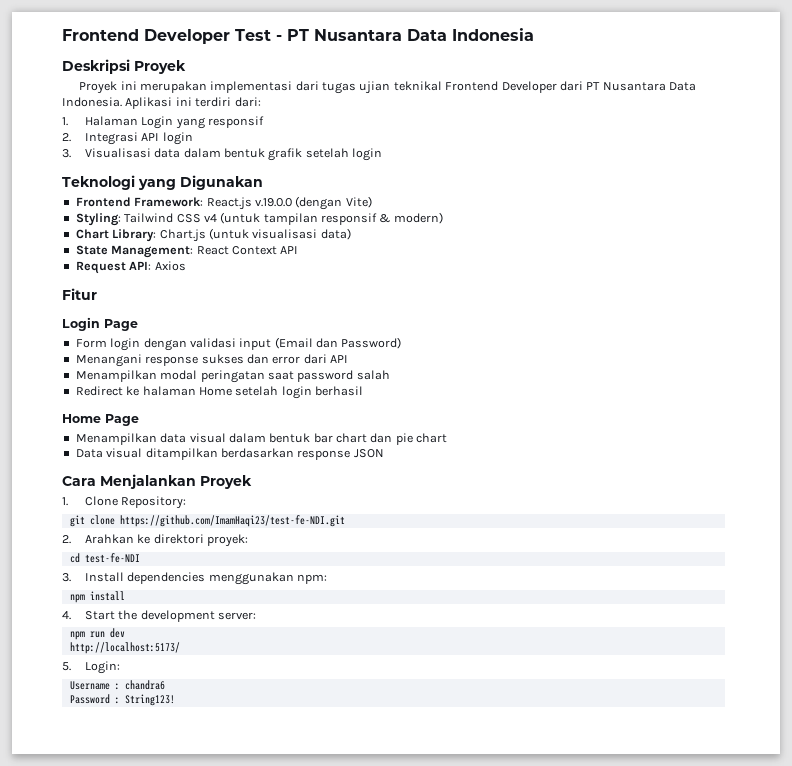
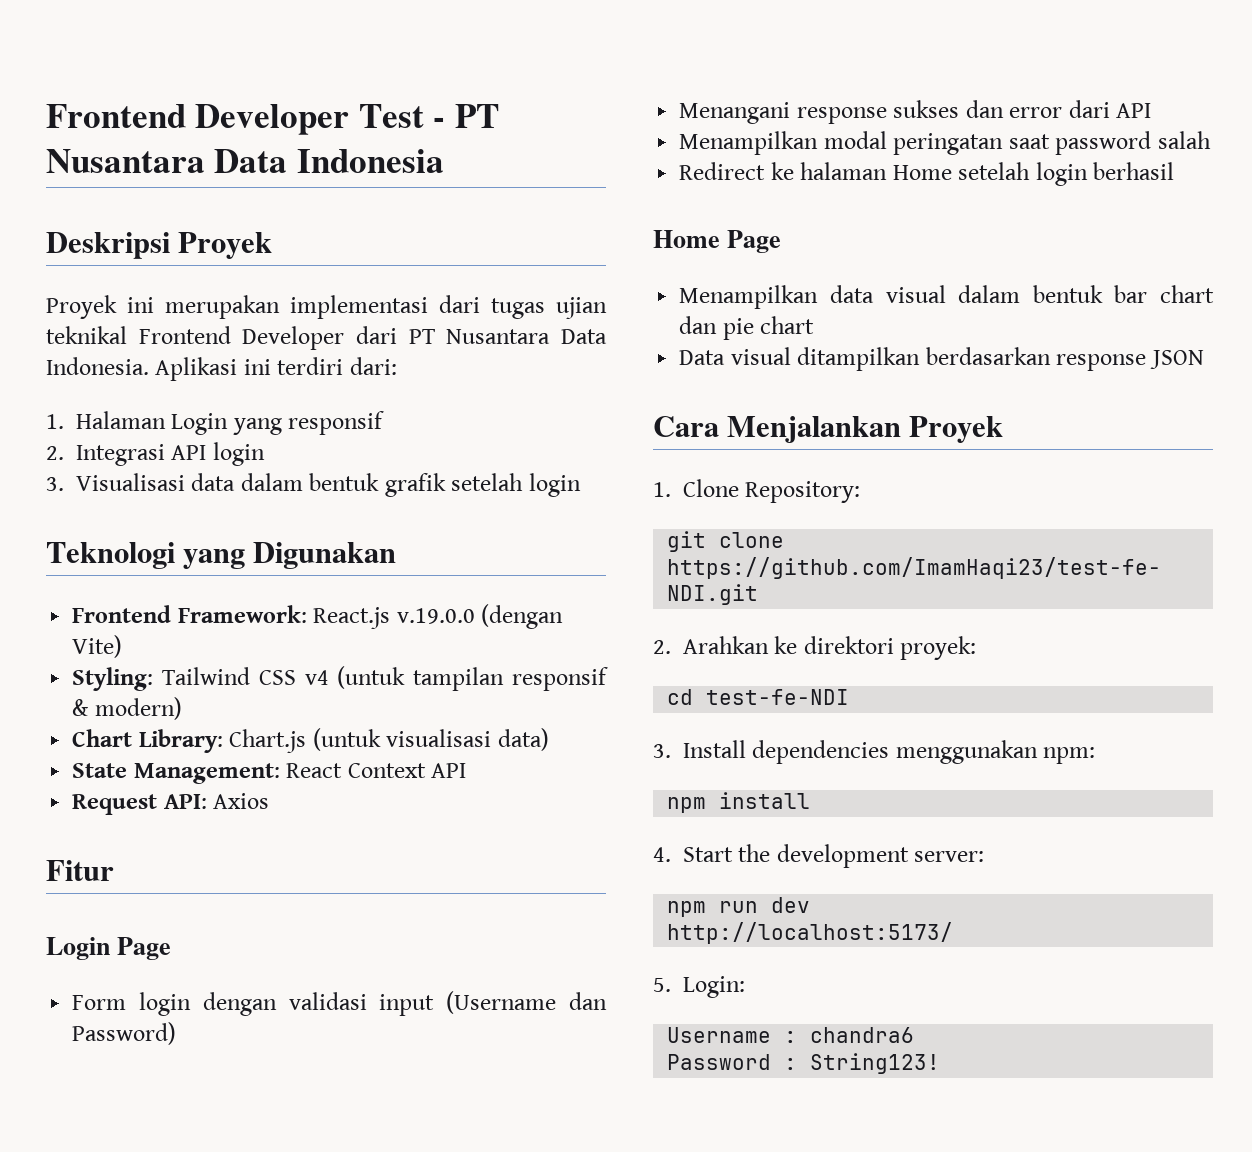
- Form login dengan validasi input (Email dan Password)
+ Form login dengan validasi input (Username dan Password)

